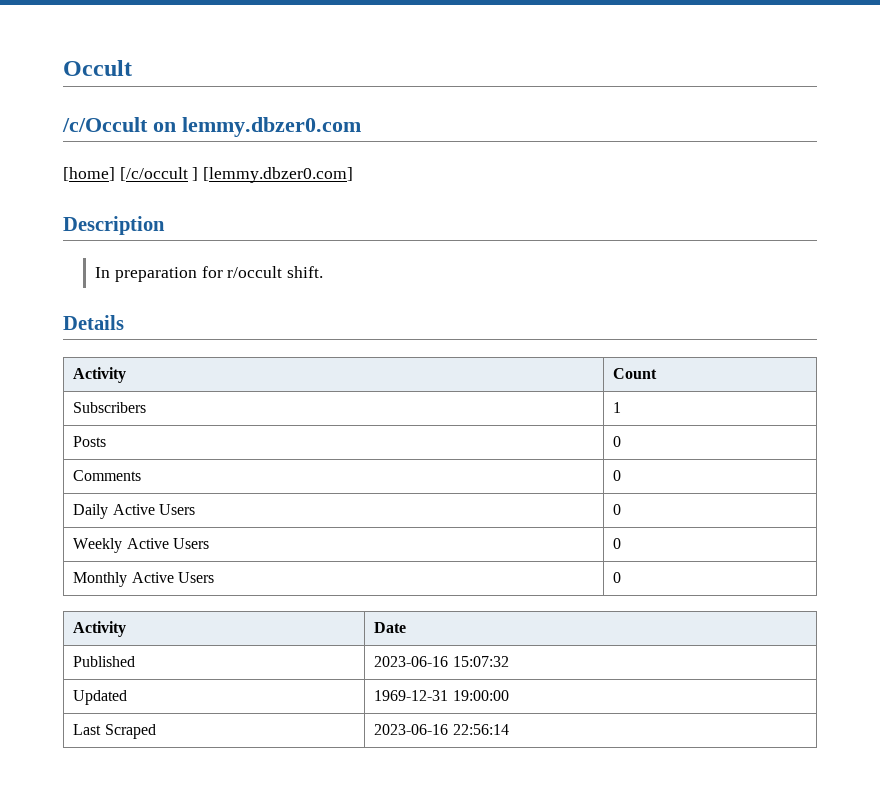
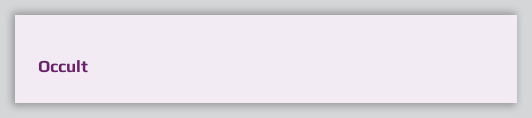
- /c/Occult on lemmy.dbzer0.com
- [home] [/c/occult ] [lemmy.dbzer0.com]
- Description
- In preparation for r/occult shift.
- Details
- Activity | Count
- Subscribers | 1
- Posts | 0
- Comments | 0
- Daily Active Users | 0
- Weekly Active Users | 0
- Monthly Active Users | 0
- Activity | Date
- Published | 2023-06-16 15:07:32
- Updated | 1969-12-31 19:00:00
- Last Scraped | 2023-06-16 22:56:14

